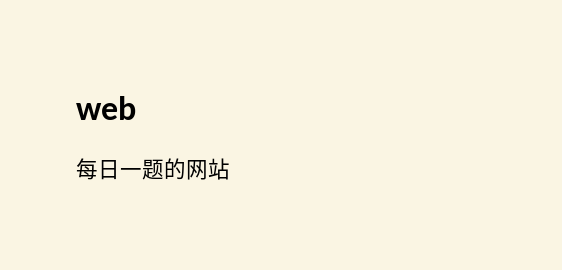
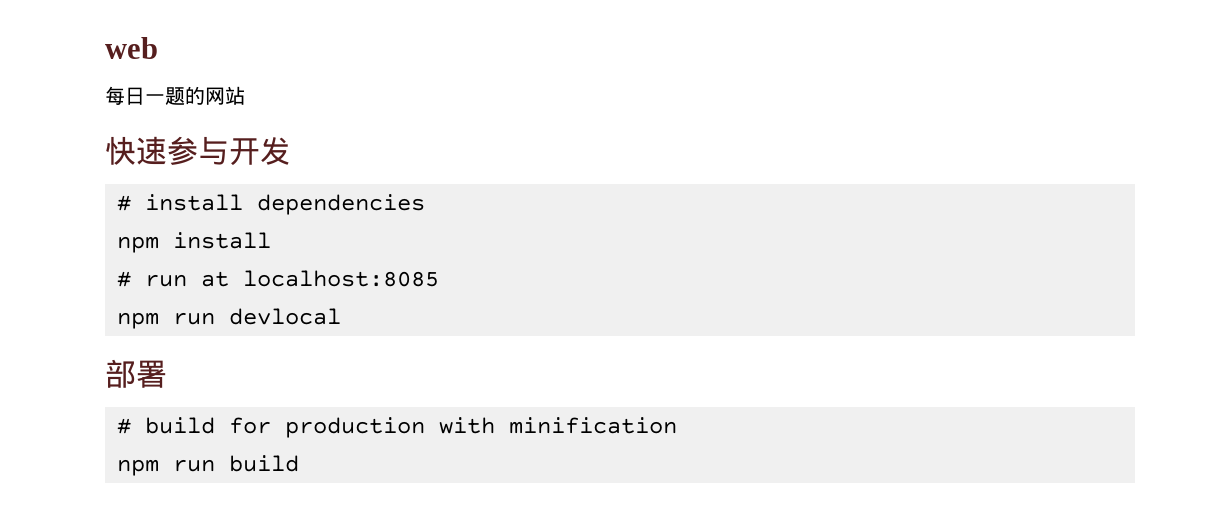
+ 快速参与开发
+ # install dependencies
+ npm install
+ # run at localhost:8085
+ npm run devlocal
+ 部署
+ # build for production with minification
+ npm run build

